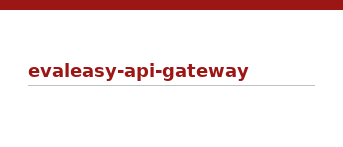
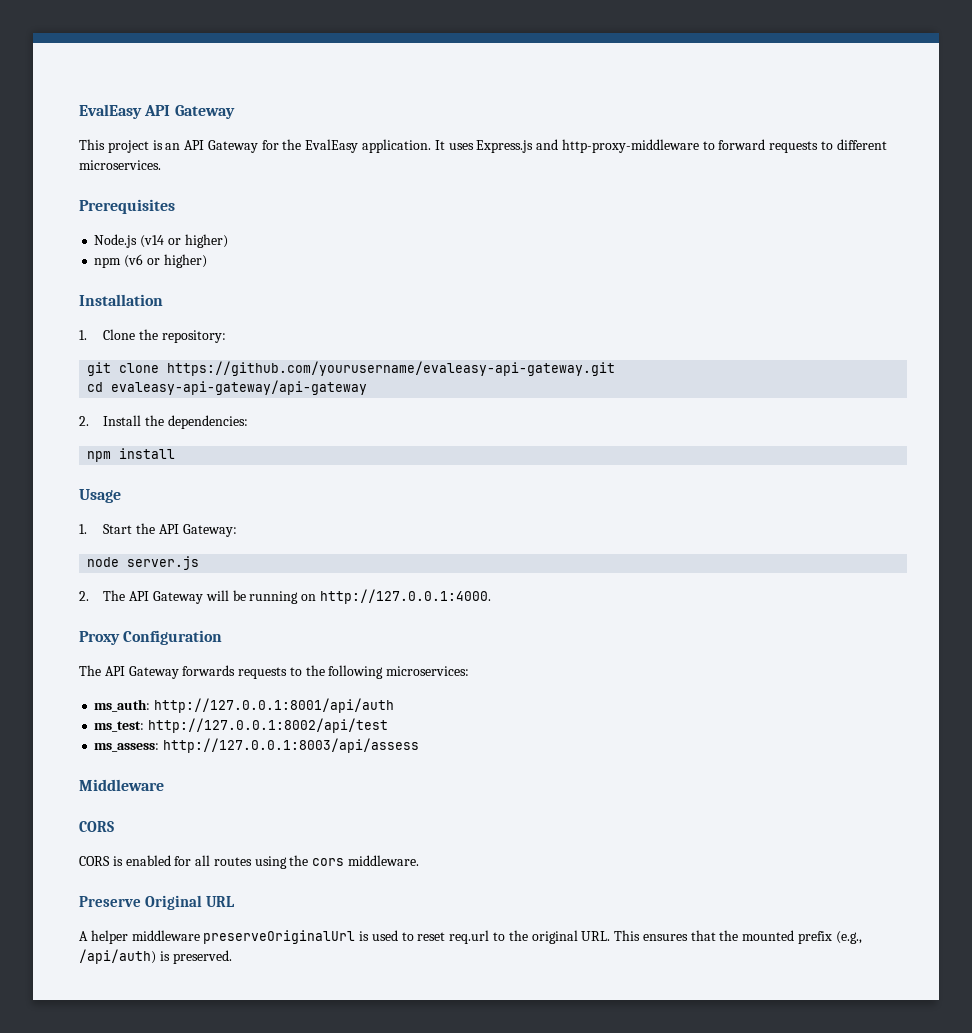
- evaleasy-api-gateway
+ EvalEasy API Gateway
+ This project is an API Gateway for the EvalEasy application. It uses Express.js and http-proxy-middleware to forward requests to different microservices.
+ Prerequisites
+ Node.js (v14 or higher)
+ npm (v6 or higher)
+ Installation
+ 1. Clone the repository:
+ git clone https://github.com/yourusername/evaleasy-api-gateway.git
+ cd evaleasy-api-gateway/api-gateway
+ 2. Install the dependencies:
+ npm install
+ Usage
+ 1. Start the API Gateway:
+ node server.js
+ 2. The API Gateway will be running on http://127.0.0.1:4000.
+ Proxy Configuration
+ The API Gateway forwards requests to the following microservices:
+ ms_auth: http://127.0.0.1:8001/api/auth
+ ms_test: http://127.0.0.1:8002/api/test
+ ms_assess: http://127.0.0.1:8003/api/assess
+ Middleware
+ CORS
+ CORS is enabled for all routes using the cors middleware.
+ Preserve Original URL
+ A helper middleware preserveOriginalUrl is used to reset req.url to the original URL. This ensures that the mounted prefix (e.g., /api/auth) is preserved.

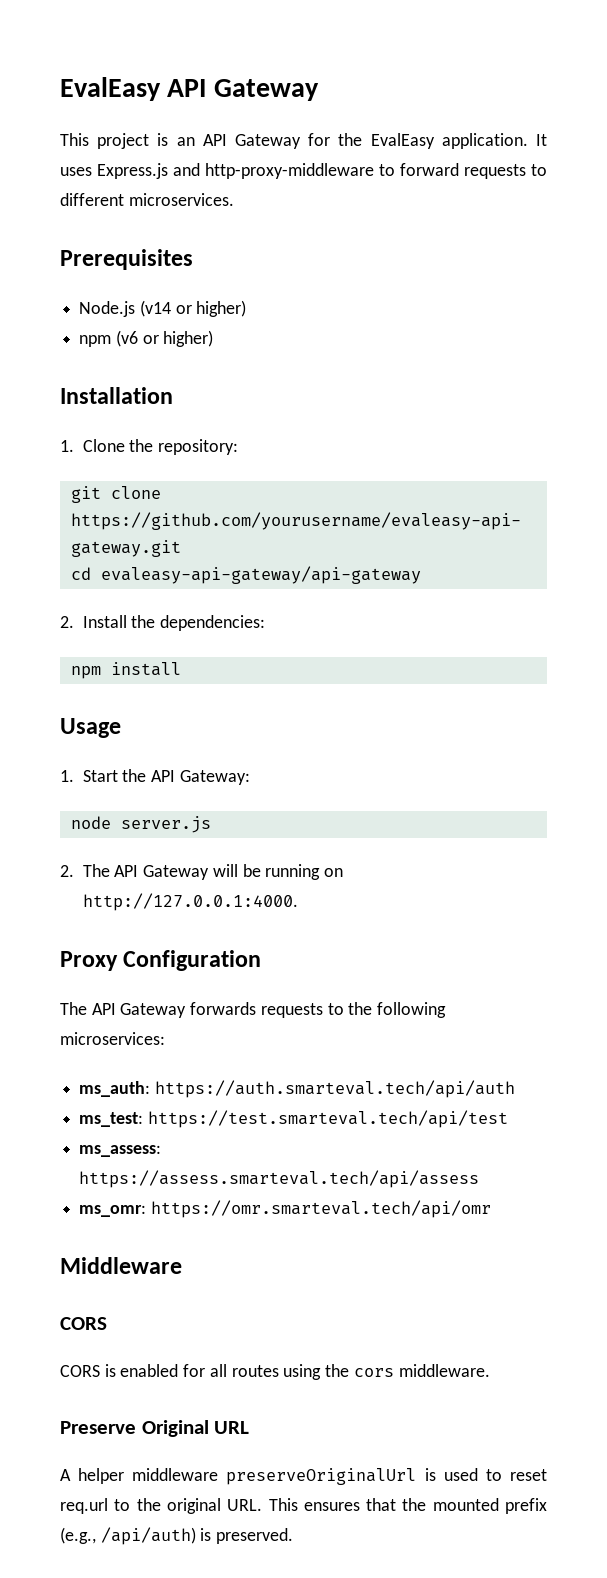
- ms_auth: http://127.0.0.1:8001/api/auth
+ ms_auth: https://auth.smarteval.tech/api/auth
- ms_test: http://127.0.0.1:8002/api/test
+ ms_test: https://test.smarteval.tech/api/test
- ms_assess: http://127.0.0.1:8003/api/assess
+ ms_assess: https://assess.smarteval.tech/api/assess
+ ms_omr: https://omr.smarteval.tech/api/omr

